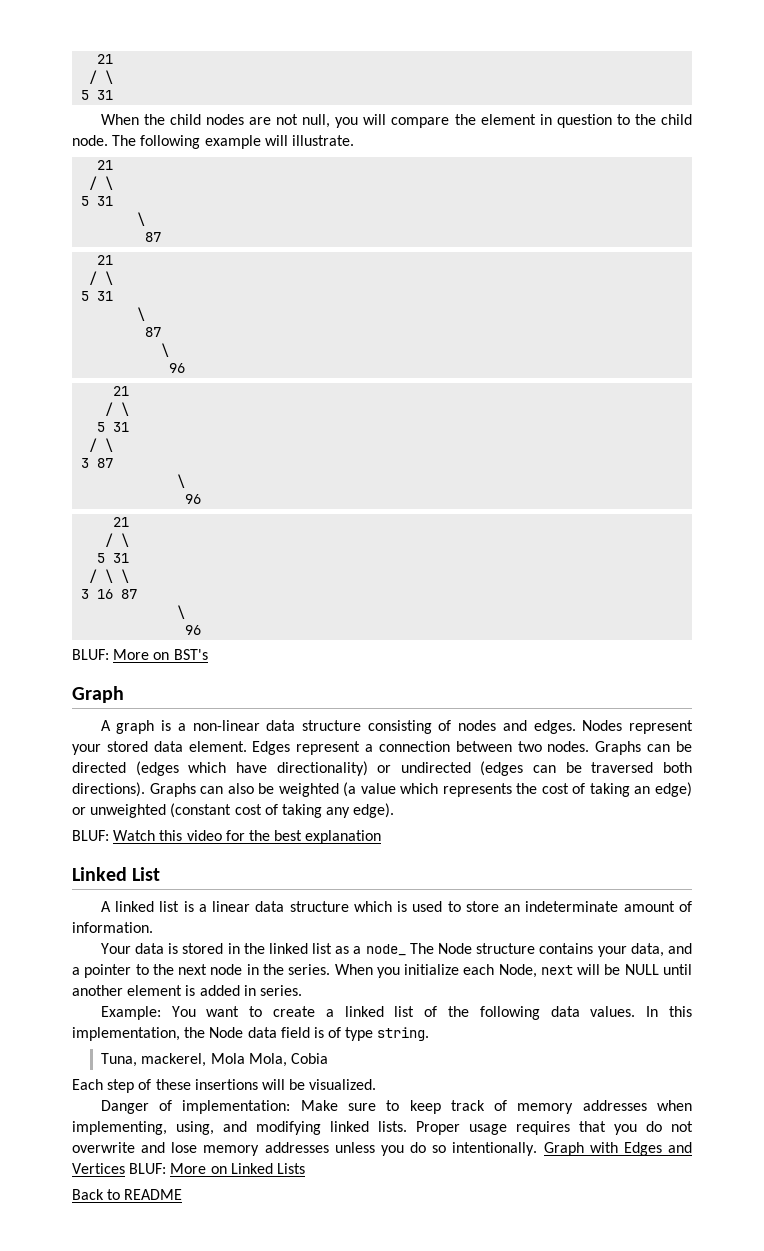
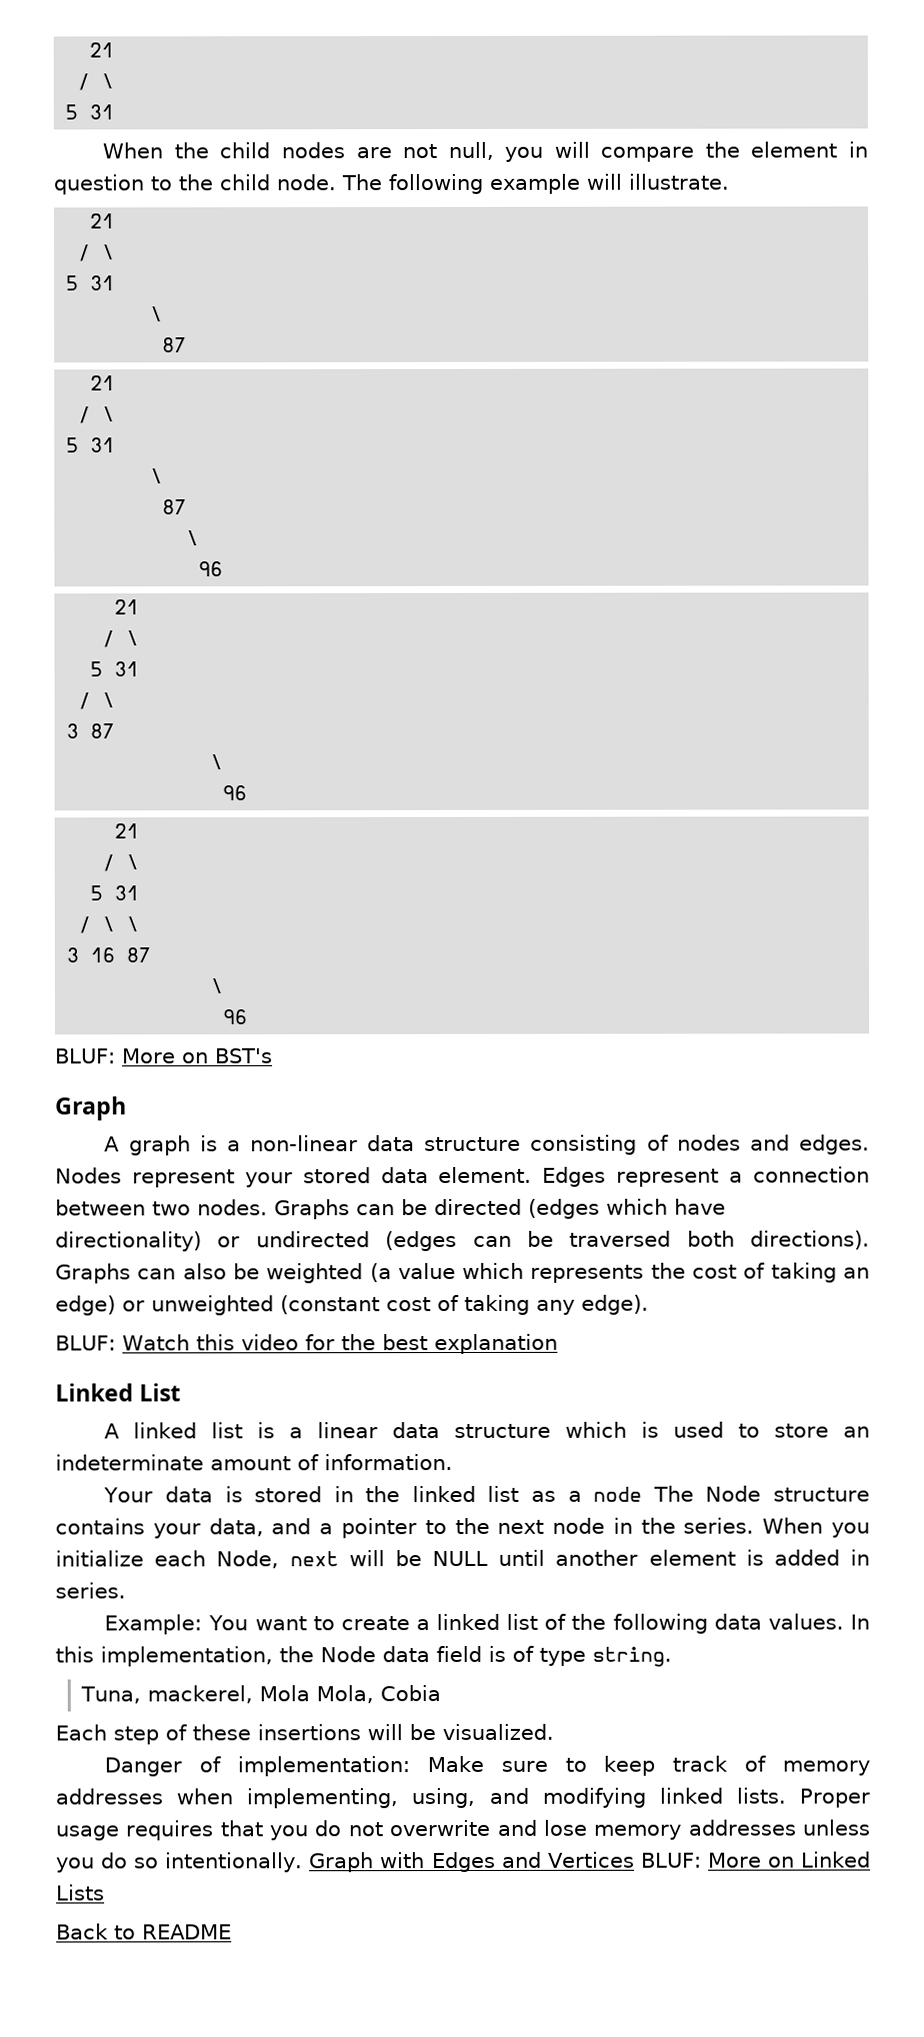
- Your data is stored in the linked list as a node_ The Node structure contains your data, and a pointer to the next node in the series.
+ Your data is stored in the linked list as a node The Node structure contains your data, and a pointer to the next node in the series.

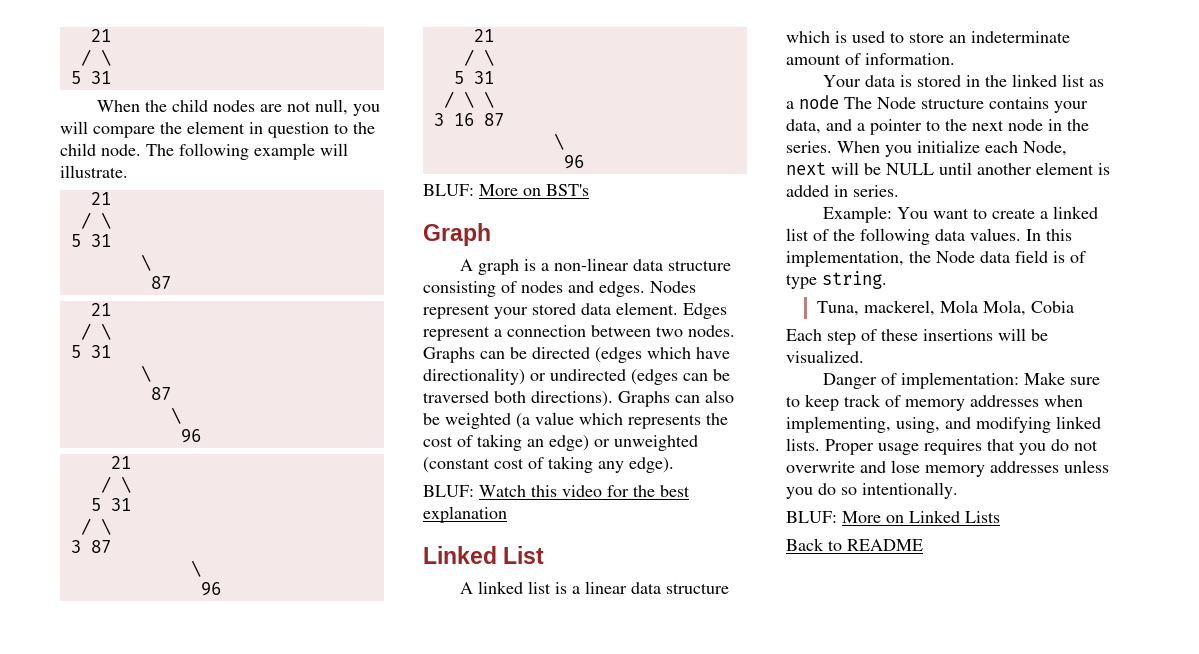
- Proper usage requires that you do not overwrite and lose memory addresses unless you do so intentionally. Graph with Edges and Vertices BLUF: More on Linked Lists
+ Proper usage requires that you do not overwrite and lose memory addresses unless you do so intentionally.
+ BLUF: More on Linked Lists

